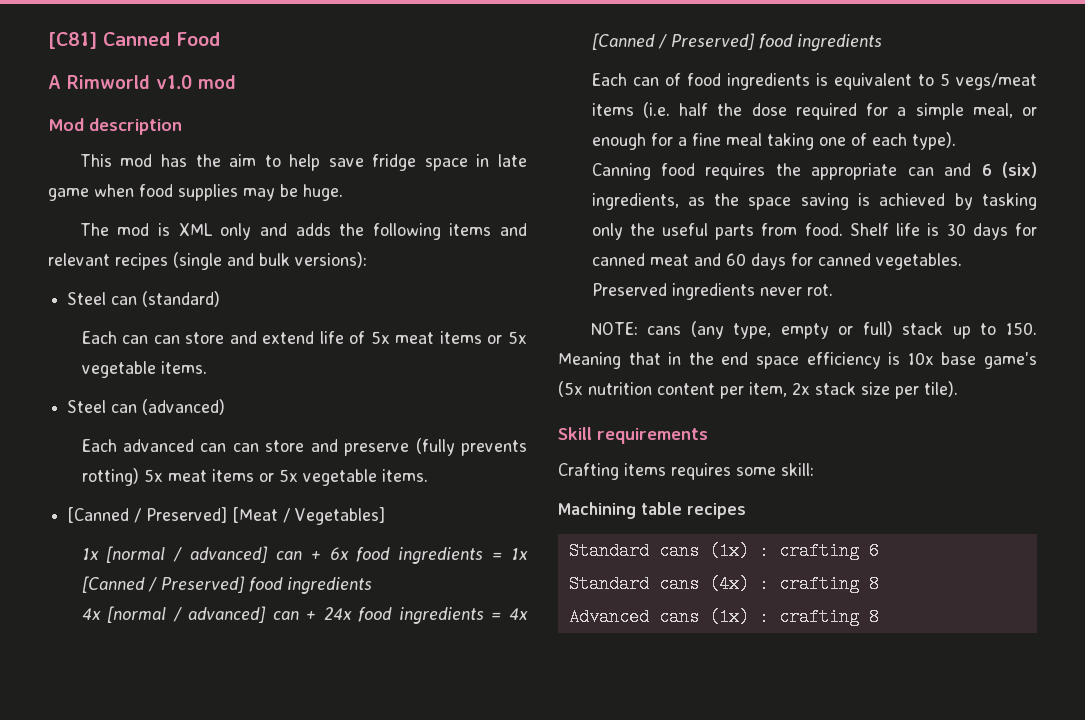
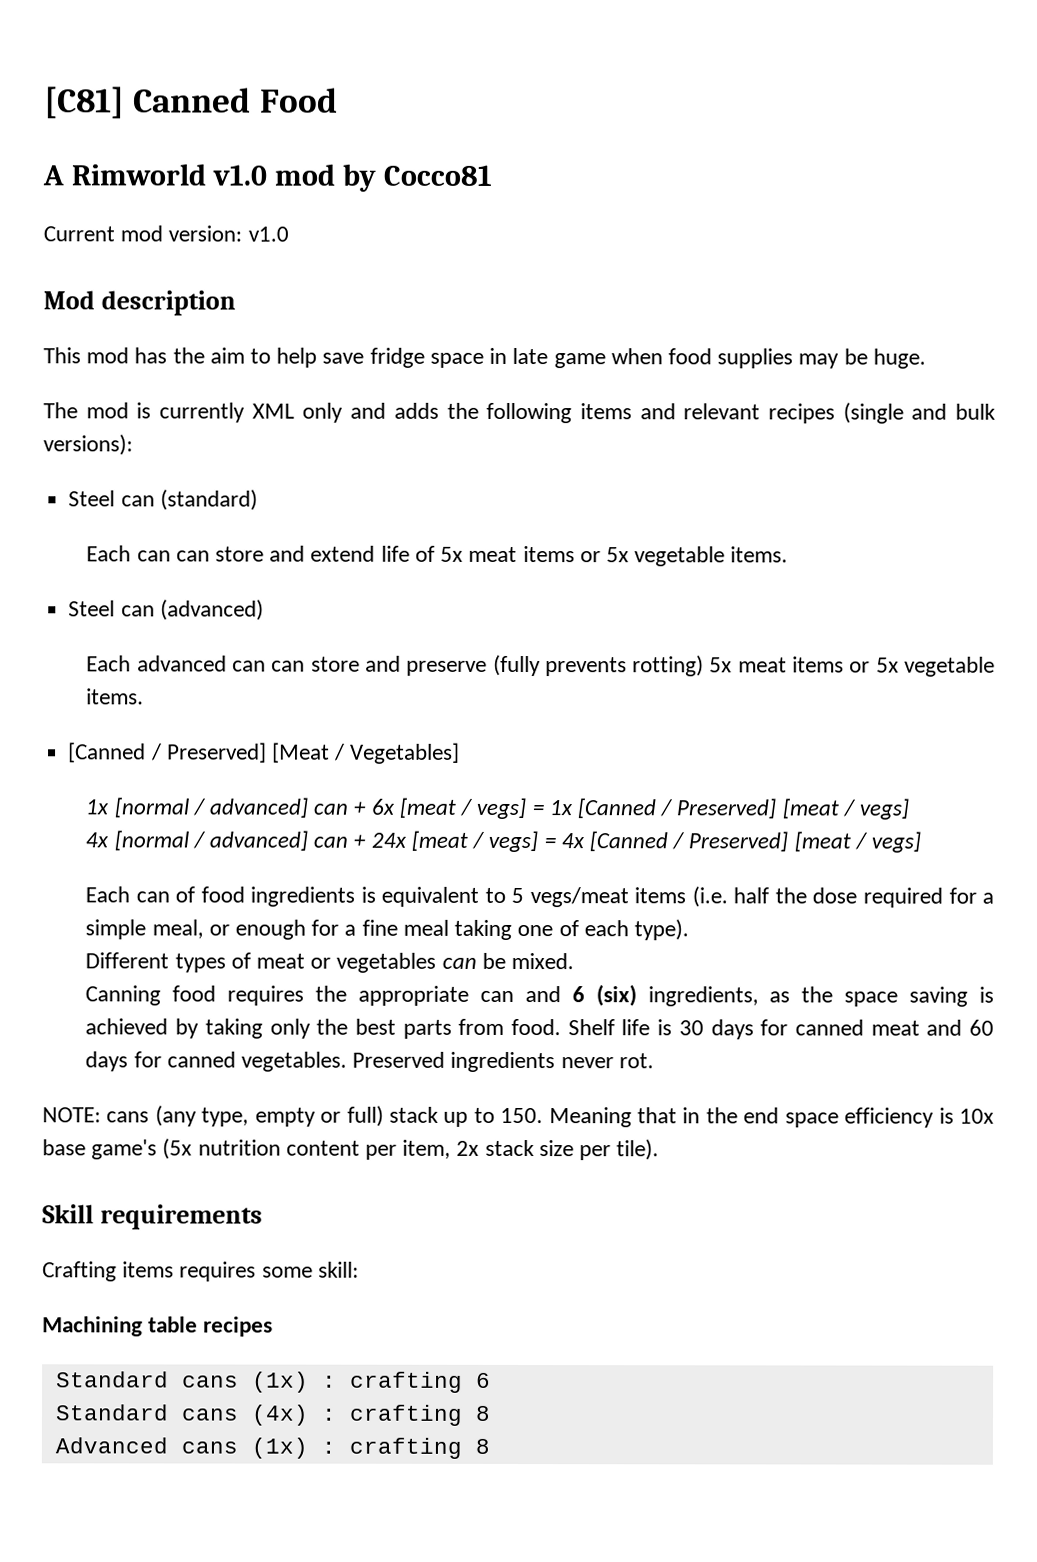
- A Rimworld v1.0 mod
+ A Rimworld v1.0 mod by Cocco81
+ Current mod version: v1.0
- The mod is XML only and adds the following items and relevant recipes (single and bulk versions):
+ The mod is currently XML only and adds the following items and relevant recipes (single and bulk versions):
- 1x [normal / advanced] can + 6x food ingredients = 1x [Canned / Preserved] food ingredients
+ 1x [normal / advanced] can + 6x [meat / vegs] = 1x [Canned / Preserved] [meat / vegs]
- 4x [normal / advanced] can + 24x food ingredients = 4x [Canned / Preserved] food ingredients
+ 4x [normal / advanced] can + 24x [meat / vegs] = 4x [Canned / Preserved] [meat / vegs]
+ Different types of meat or vegetables can be mixed.
- Canning food requires the appropriate can and 6 (six) ingredients, as the space saving is achieved by tasking only the useful parts from food.
+ Canning food requires the appropriate can and 6 (six) ingredients, as the space saving is achieved by taking only the best parts from food.

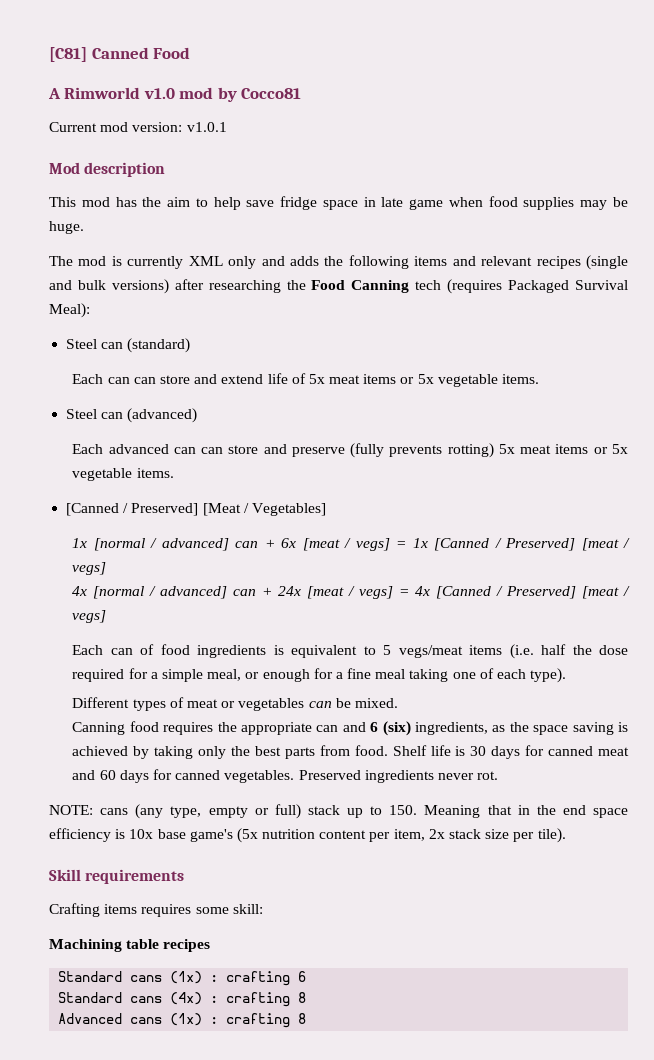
- Current mod version: v1.0
+ Current mod version: v1.0.1
- The mod is currently XML only and adds the following items and relevant recipes (single and bulk versions):
+ The mod is currently XML only and adds the following items and relevant recipes (single and bulk versions) after researching the Food Canning tech (requires Packaged Survival Meal):

